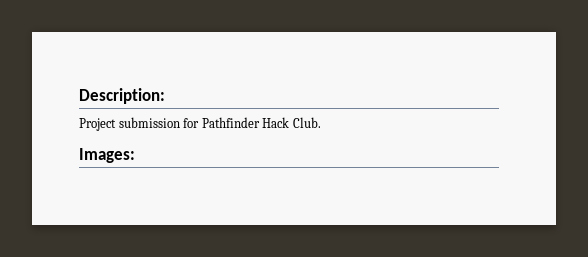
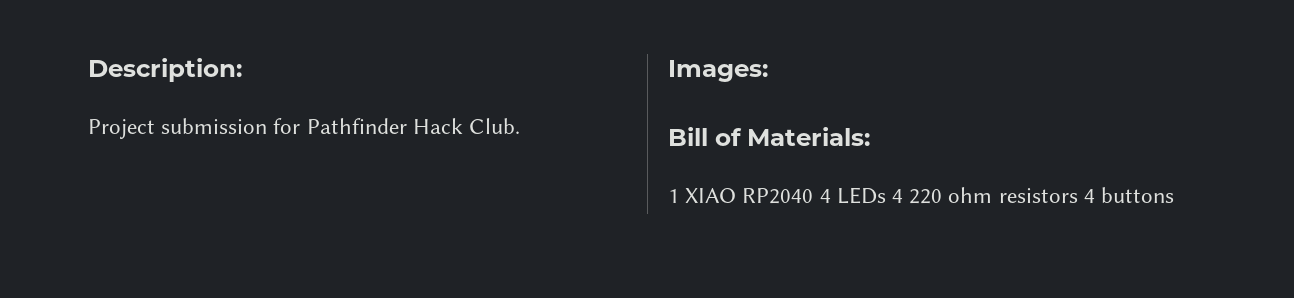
+ Bill of Materials:
+ 1 XIAO RP2040 4 LEDs 4 220 ohm resistors 4 buttons

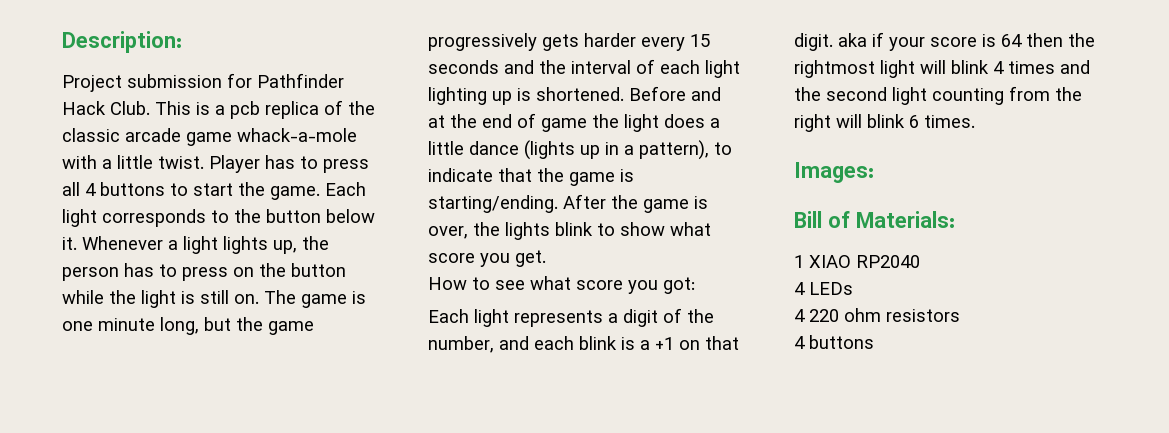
+ This is a pcb replica of the classic arcade game whack-a-mole with a little twist. Player has to press all 4 buttons to start the game. Each light corresponds to the button below it. Whenever a light lights up, the person has to press on the button while the light is still on. The game is one minute long, but the game progressively gets harder every 15 seconds and the interval of each light lighting up is shortened. Before and at the end of game the light does a little dance (lights up in a pattern), to indicate that the game is starting/ending. After the game is over, the lights blink to show what score you get.
+ How to see what score you got:
+ Each light represents a digit of the number, and each blink is a +1 on that digit. aka if your score is 64 then the rightmost light will blink 4 times and the second light counting from the right will blink 6 times.
- 1 XIAO RP2040 4 LEDs 4 220 ohm resistors 4 buttons
+ 1 XIAO RP2040
+ 4 LEDs
+ 4 220 ohm resistors
+ 4 buttons

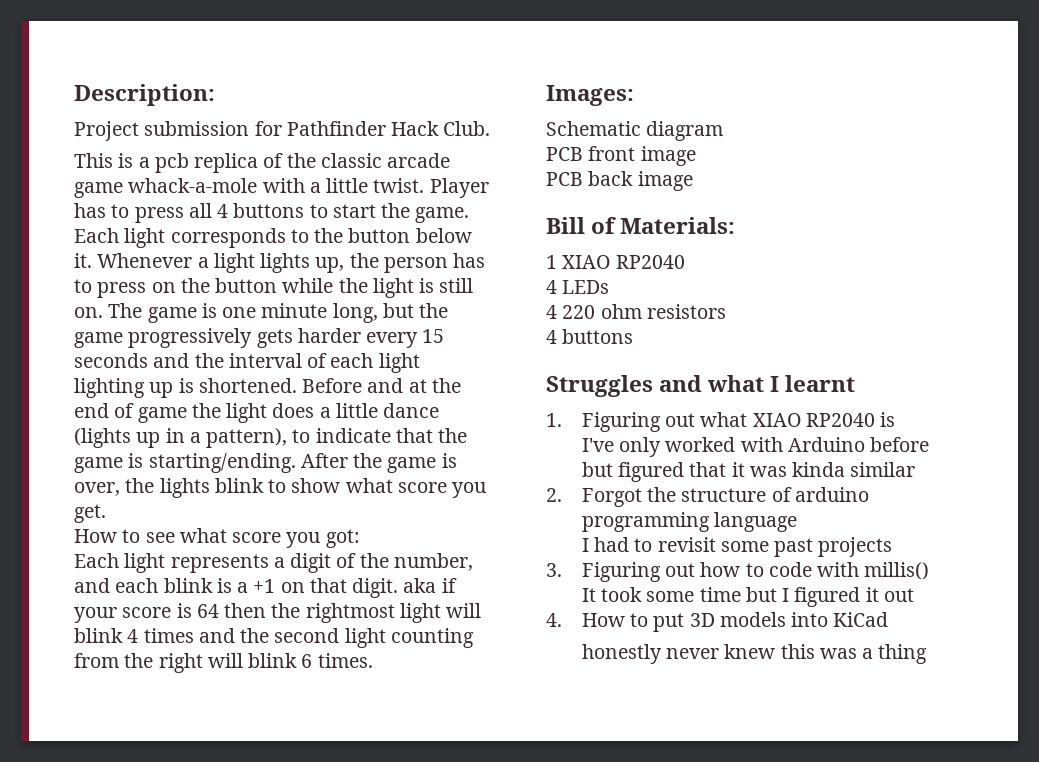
- Project submission for Pathfinder Hack Club. This is a pcb replica of the classic arcade game whack-a-mole with a little twist.
+ Project submission for Pathfinder Hack Club.
+ This is a pcb replica of the classic arcade game whack-a-mole with a little twist.
+ Schematic diagram
+ PCB front image
+ PCB back image
+ Struggles and what I learnt
+ 1. Figuring out what XIAO RP2040 is
+ I've only worked with Arduino before but figured that it was kinda similar
+ 2. Forgot the structure of arduino programming language
+ I had to revisit some past projects
+ 3. Figuring out how to code with millis()
+ It took some time but I figured it out
+ 4. How to put 3D models into KiCad
+ honestly never knew this was a thing

